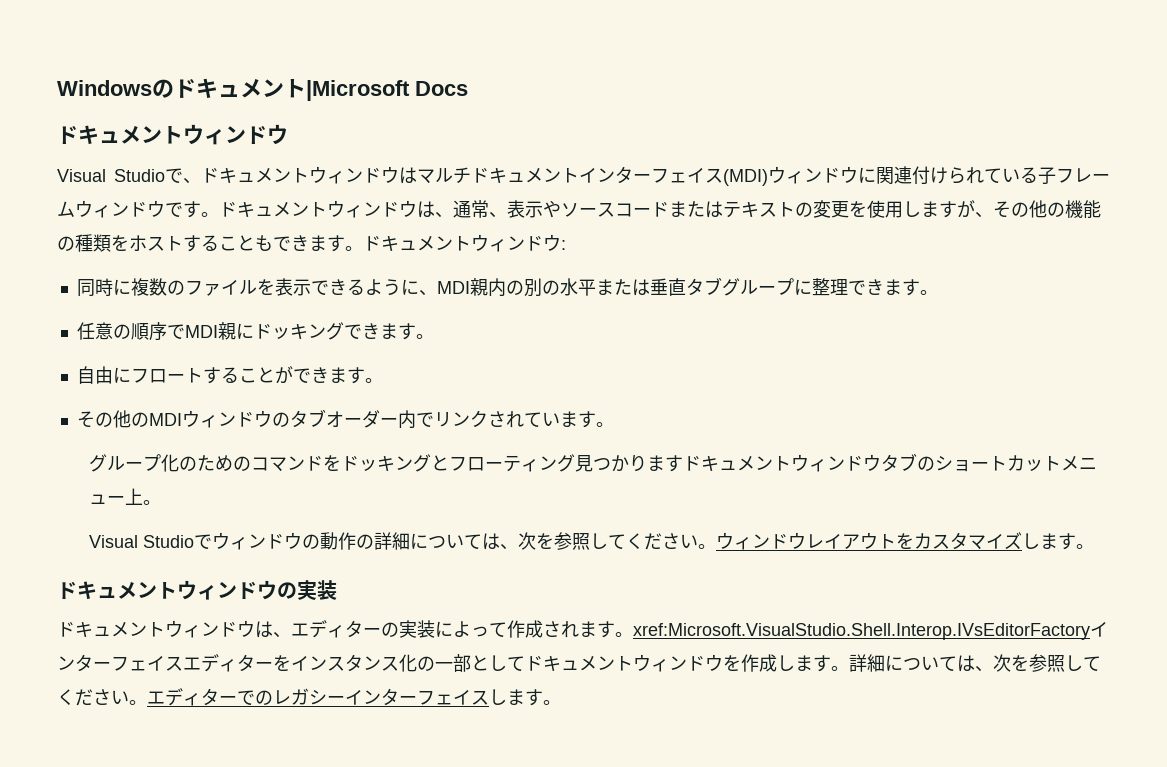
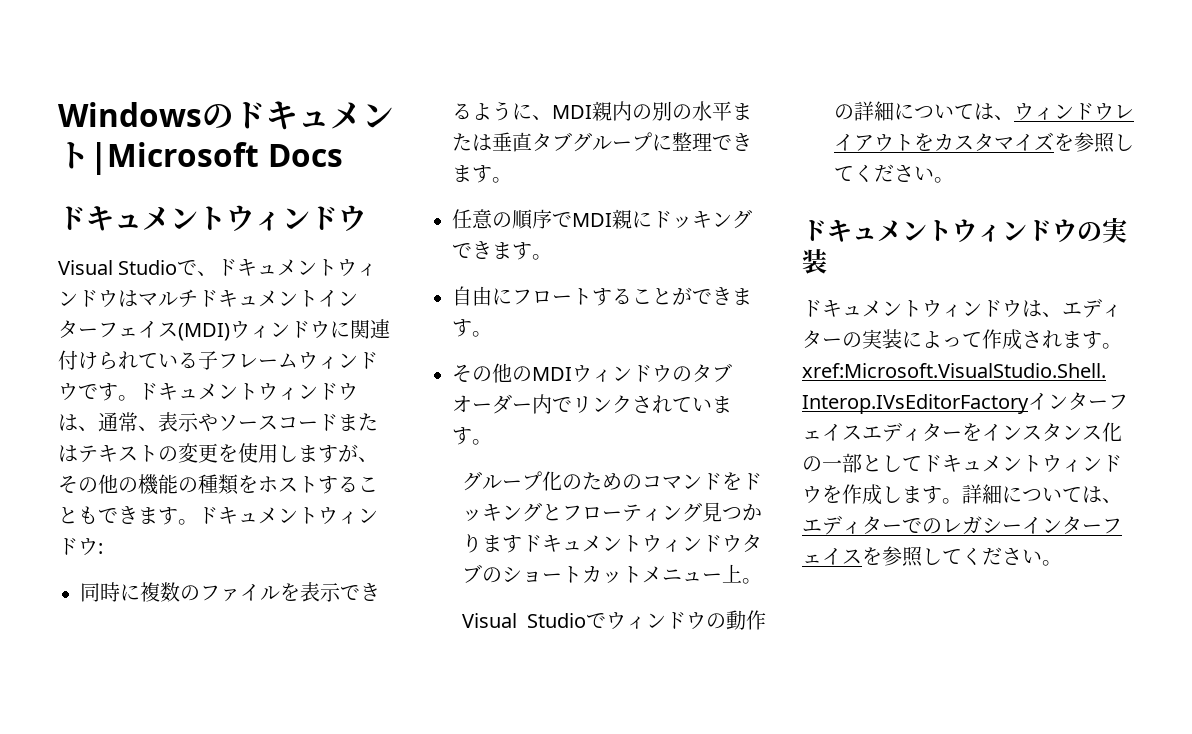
- Visual Studioでウィンドウの動作の詳細については、次を参照してください。ウィンドウレイアウトをカスタマイズします。
+ Visual Studioでウィンドウの動作の詳細については、ウィンドウレイアウトをカスタマイズを参照してください。
- 詳細については、次を参照してください。エディターでのレガシーインターフェイスします。
+ 詳細については、エディターでのレガシーインターフェイスを参照してください。

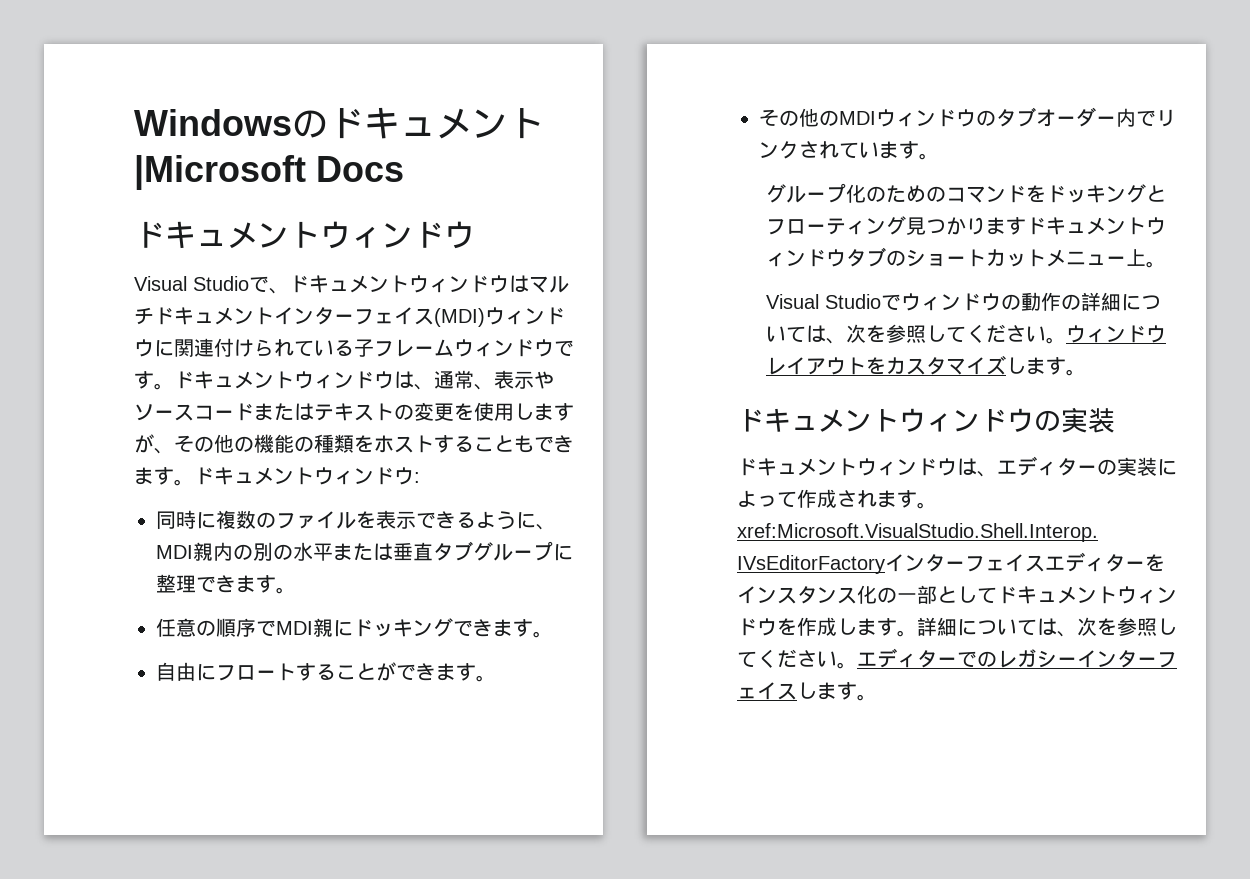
- Visual Studioでウィンドウの動作の詳細については、ウィンドウレイアウトをカスタマイズを参照してください。
+ Visual Studioでウィンドウの動作の詳細については、次を参照してください。ウィンドウレイアウトをカスタマイズします。
- 詳細については、エディターでのレガシーインターフェイスを参照してください。
+ 詳細については、次を参照してください。エディターでのレガシーインターフェイスします。

